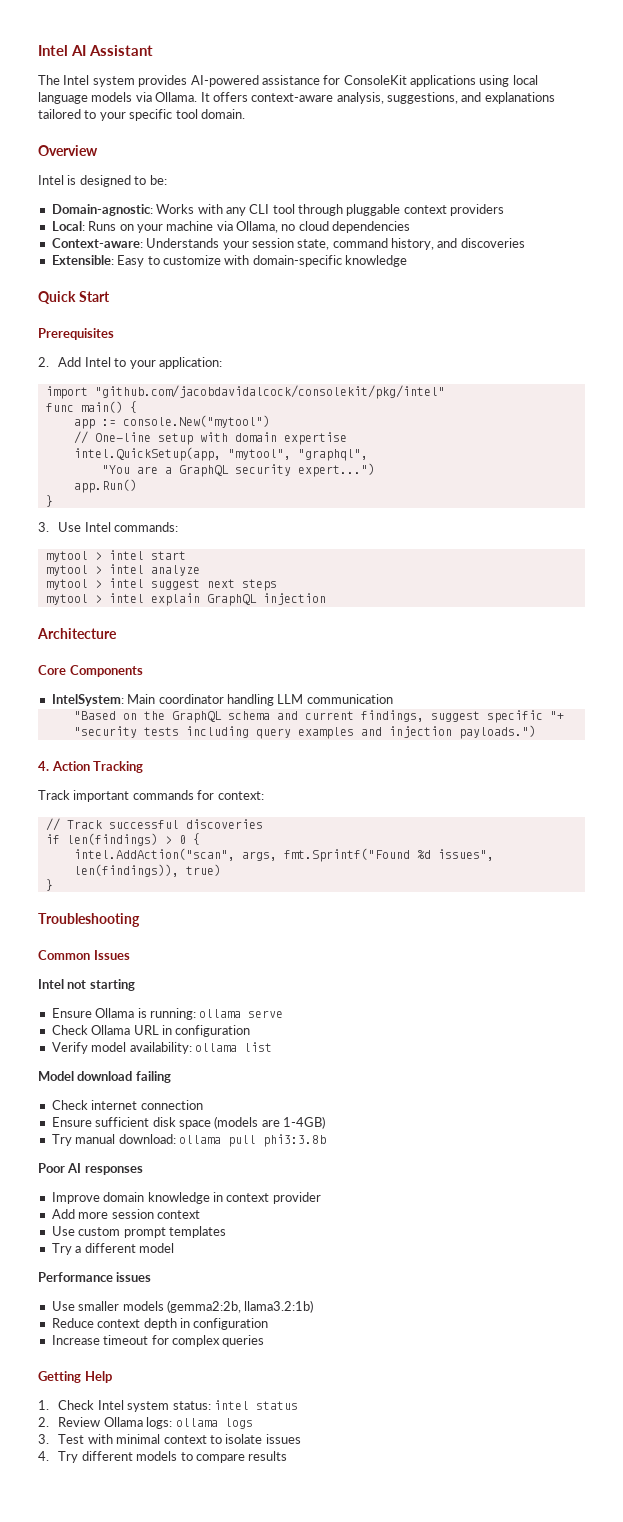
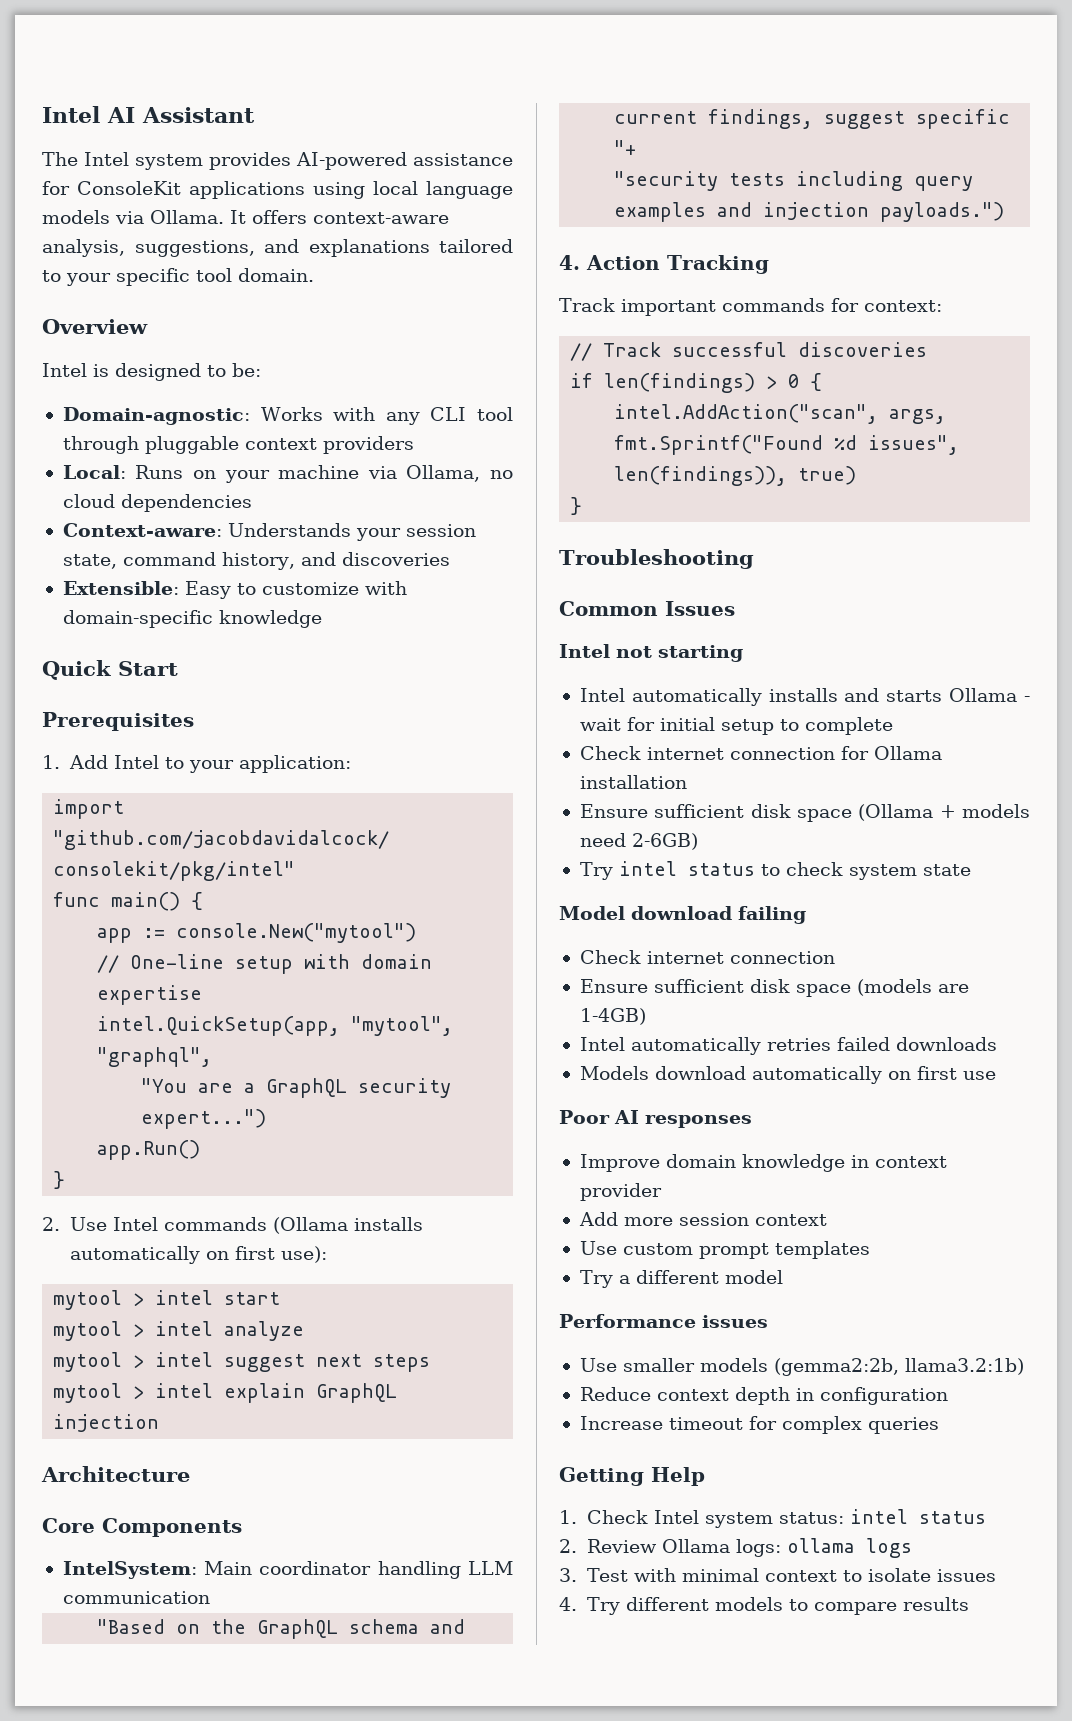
- 2. Add Intel to your application:
+ 1. Add Intel to your application:
- 3. Use Intel commands:
+ 2. Use Intel commands (Ollama installs automatically on first use):
- Ensure Ollama is running: ollama serve
- Check Ollama URL in configuration
- Verify model availability: ollama list
+ Intel automatically installs and starts Ollama - wait for initial setup to complete
+ Check internet connection for Ollama installation
+ Ensure sufficient disk space (Ollama + models need 2-6GB)
+ Try intel status to check system state
- Try manual download: ollama pull phi3:3.8b
+ Intel automatically retries failed downloads
+ Models download automatically on first use

